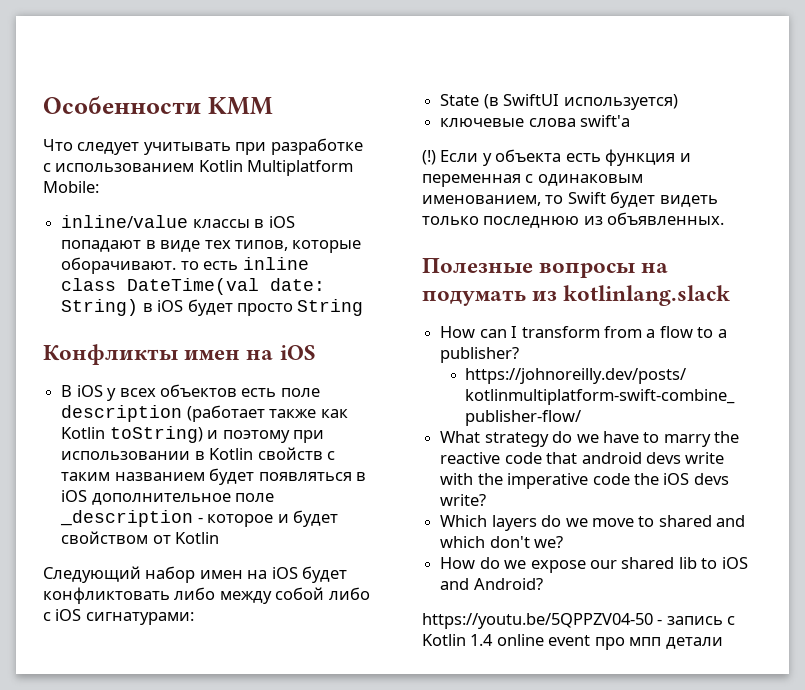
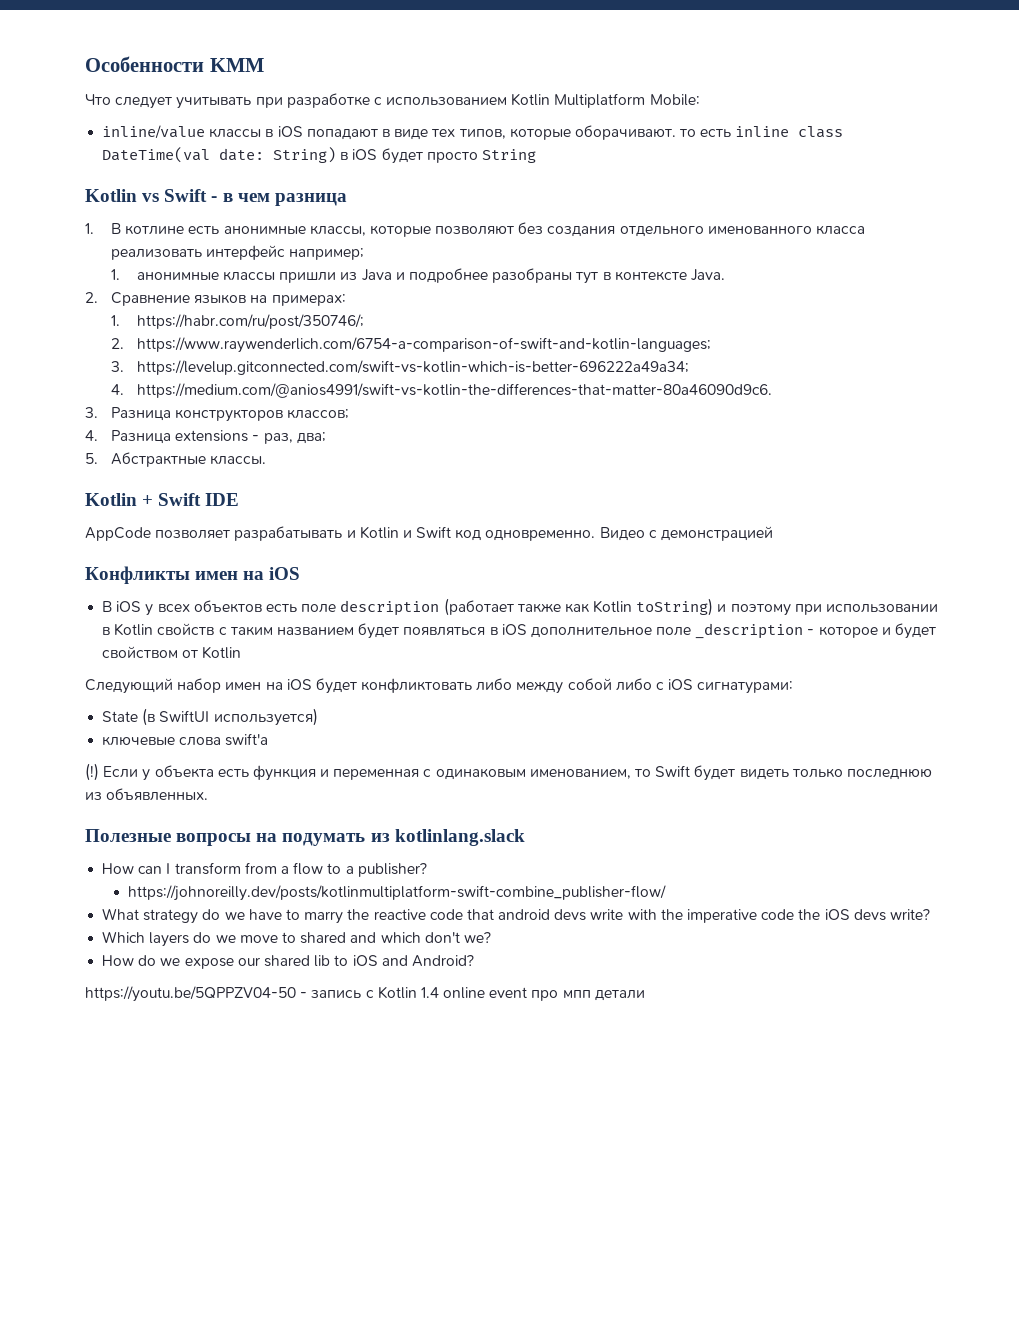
+ Kotlin vs Swift - в чем разница
+ 1. В котлине есть анонимные классы, которые позволяют без создания отдельного именованного класса реализовать интерфейс например;
+ 1. анонимные классы пришли из Java и подробнее разобраны тут в контексте Java.
+ 2. Сравнение языков на примерах:
+ 1. https://habr.com/ru/post/350746/;
+ 2. https://www.raywenderlich.com/6754-a-comparison-of-swift-and-kotlin-languages;
+ 3. https://levelup.gitconnected.com/swift-vs-kotlin-which-is-better-696222a49a34;
+ 4. https://medium.com/@anios4991/swift-vs-kotlin-the-differences-that-matter-80a46090d9c6.
+ 3. Разница конструкторов классов;
+ 4. Разница extensions - раз, два;
+ 5. Абстрактные классы.
+ Kotlin + Swift IDE
+ AppCode позволяет разрабатывать и Kotlin и Swift код одновременно. Видео с демонстрацией

